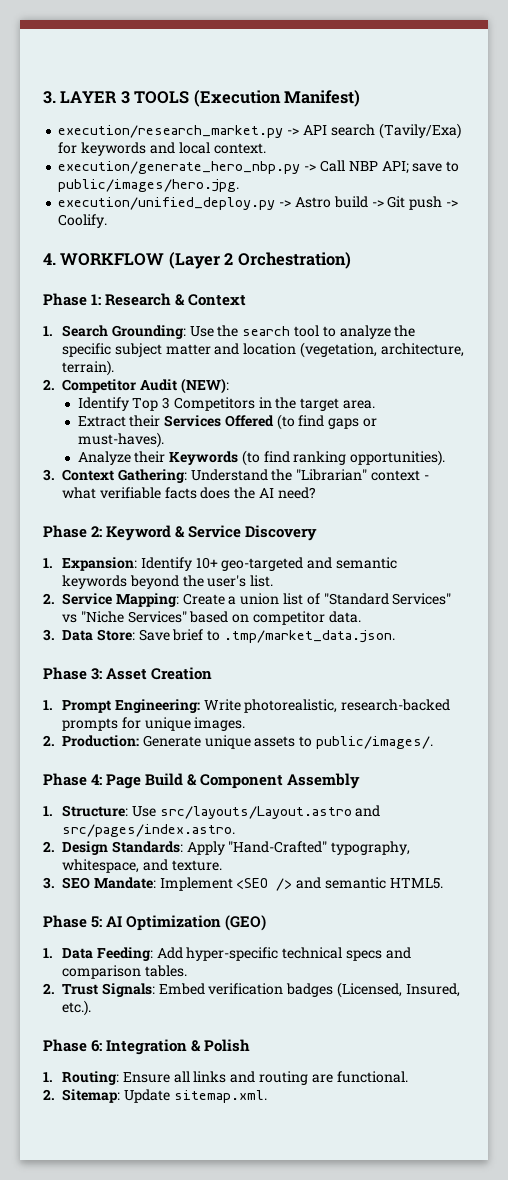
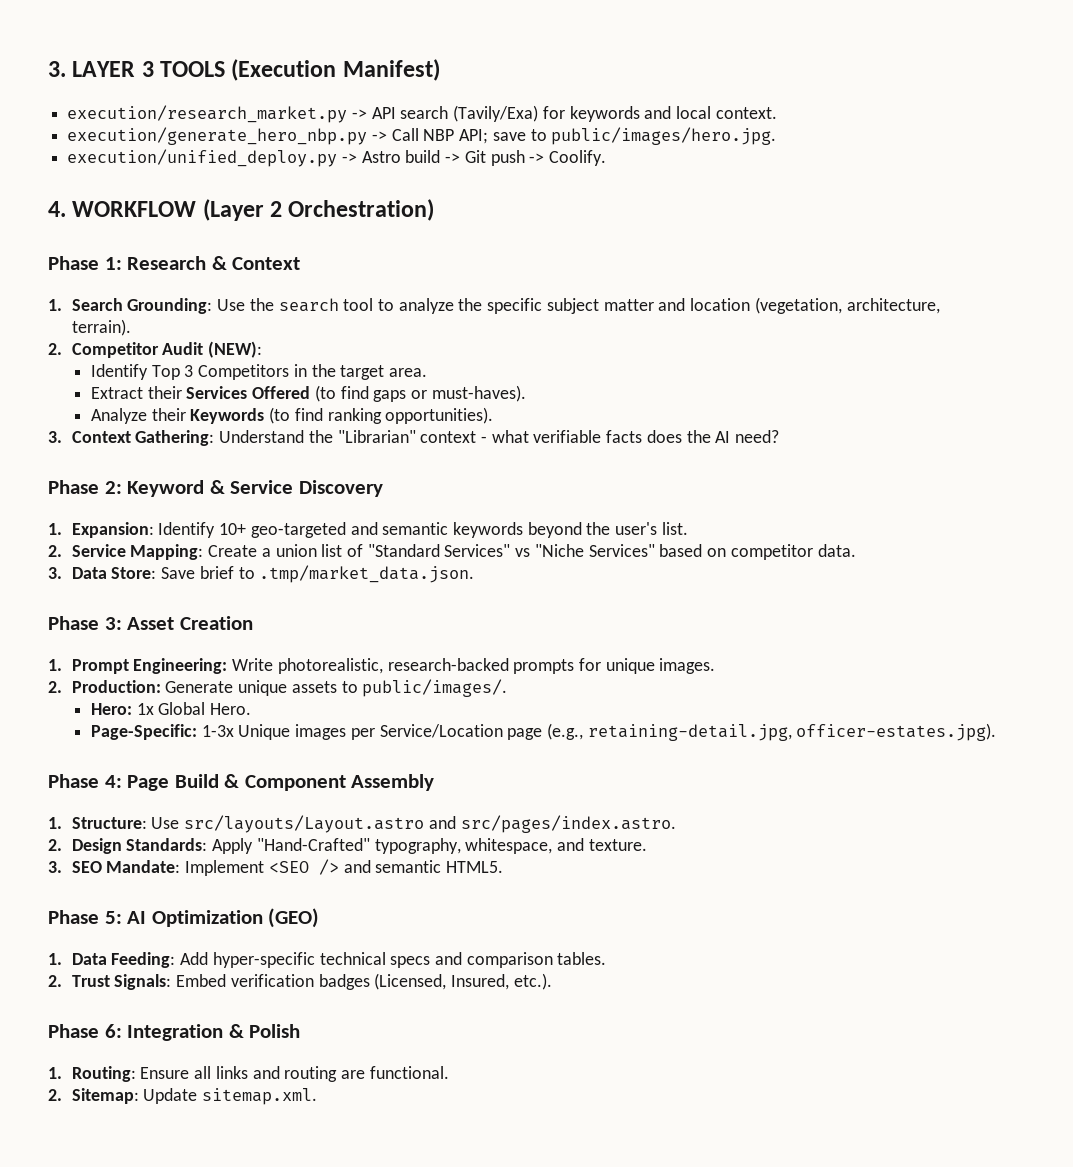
+ Hero: 1x Global Hero.
+ Page-Specific: 1-3x Unique images per Service/Location page (e.g., retaining-detail.jpg, officer-estates.jpg).

